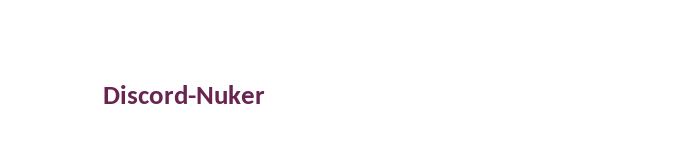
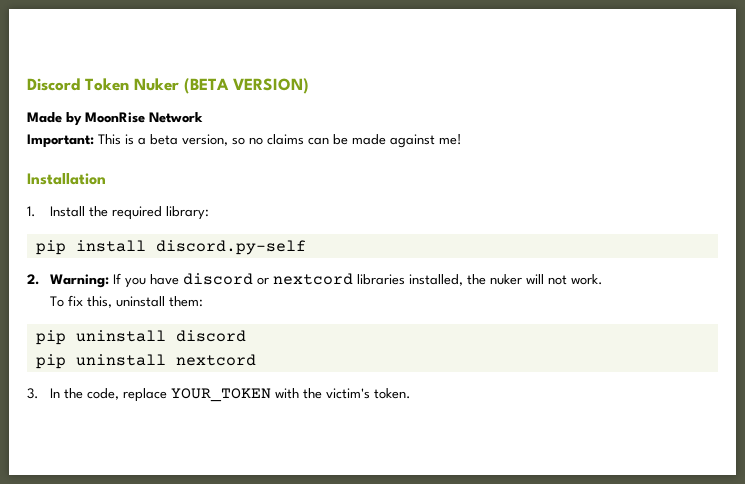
- Discord-Nuker
+ Discord Token Nuker (BETA VERSION)
+ Made by MoonRise Network
+ Important: This is a beta version, so no claims can be made against me!
+ Installation
+ 1. Install the required library:
+ pip install discord.py-self
+ 2. Warning: If you have discord or nextcord libraries installed, the nuker will not work.
+ To fix this, uninstall them:
+ pip uninstall discord
+ pip uninstall nextcord
+ 3. In the code, replace YOUR_TOKEN with the victim's token.

